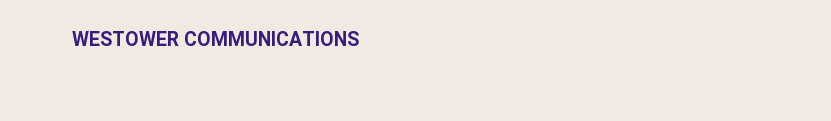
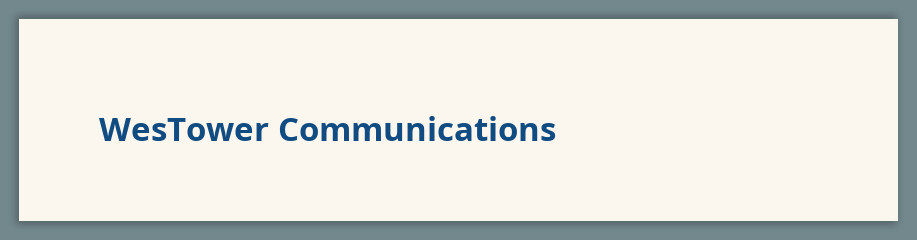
- WESTOWER COMMUNICATIONS
+ WesTower Communications

